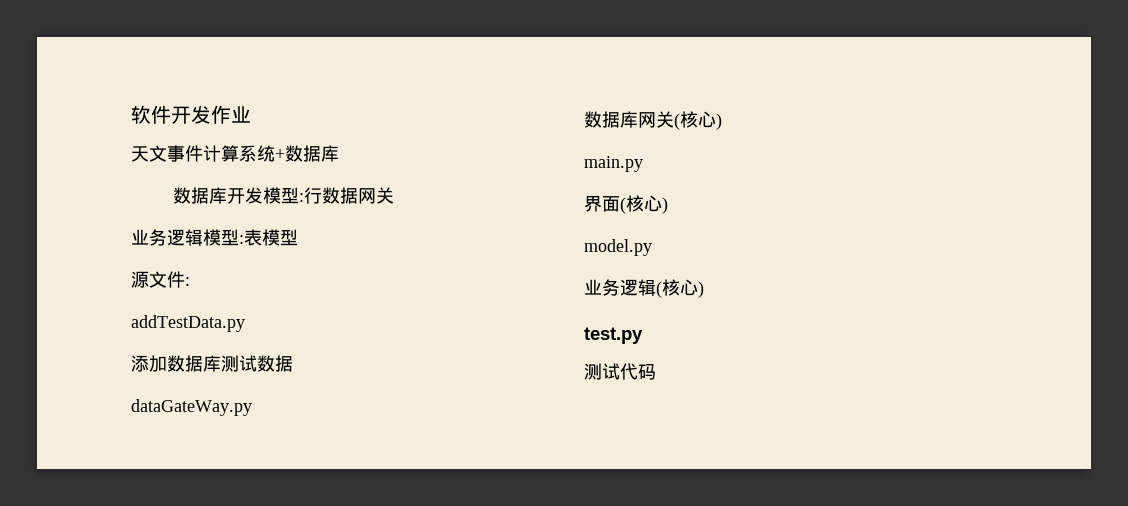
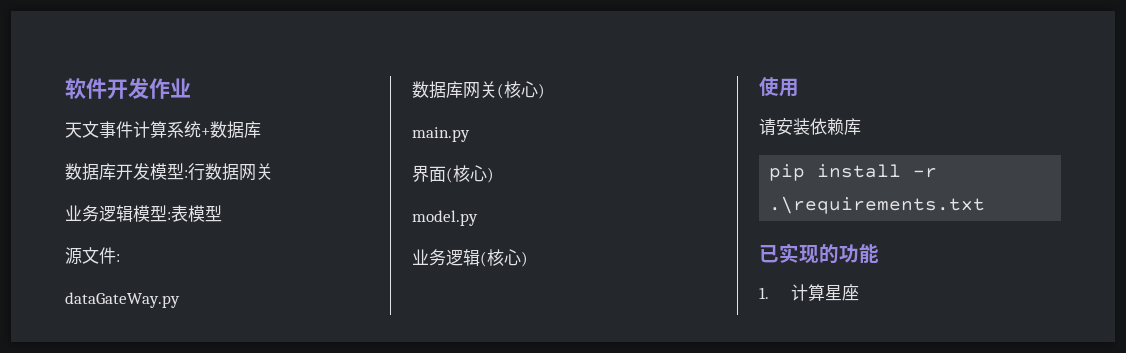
- addTestData.py
- 添加数据库测试数据
- test.py
- 测试代码
+ 使用
+ 请安装依赖库
+ pip install -r .\requirements.txt
+ 已实现的功能
+ 1.计算星座

